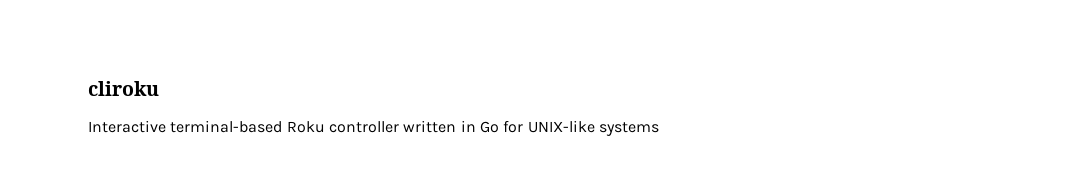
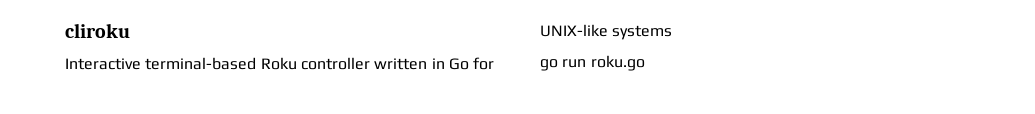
+ go run roku.go

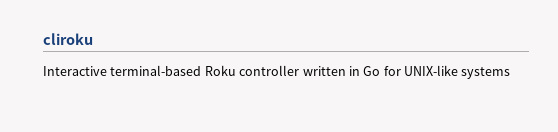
- go run roku.go

